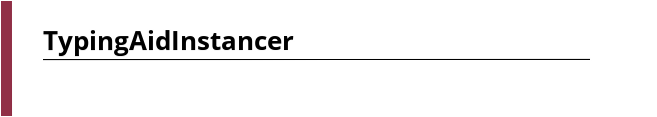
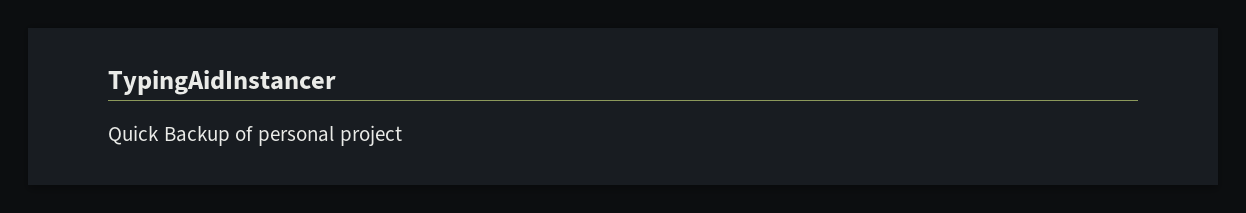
+ Quick Backup of personal project

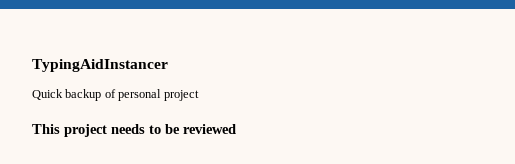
- Quick Backup of personal project
+ Quick backup of personal project
+ This project needs to be reviewed

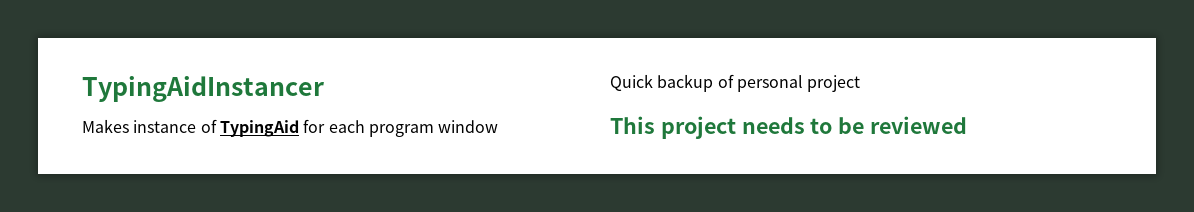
+ Makes instance of TypingAid for each program window

